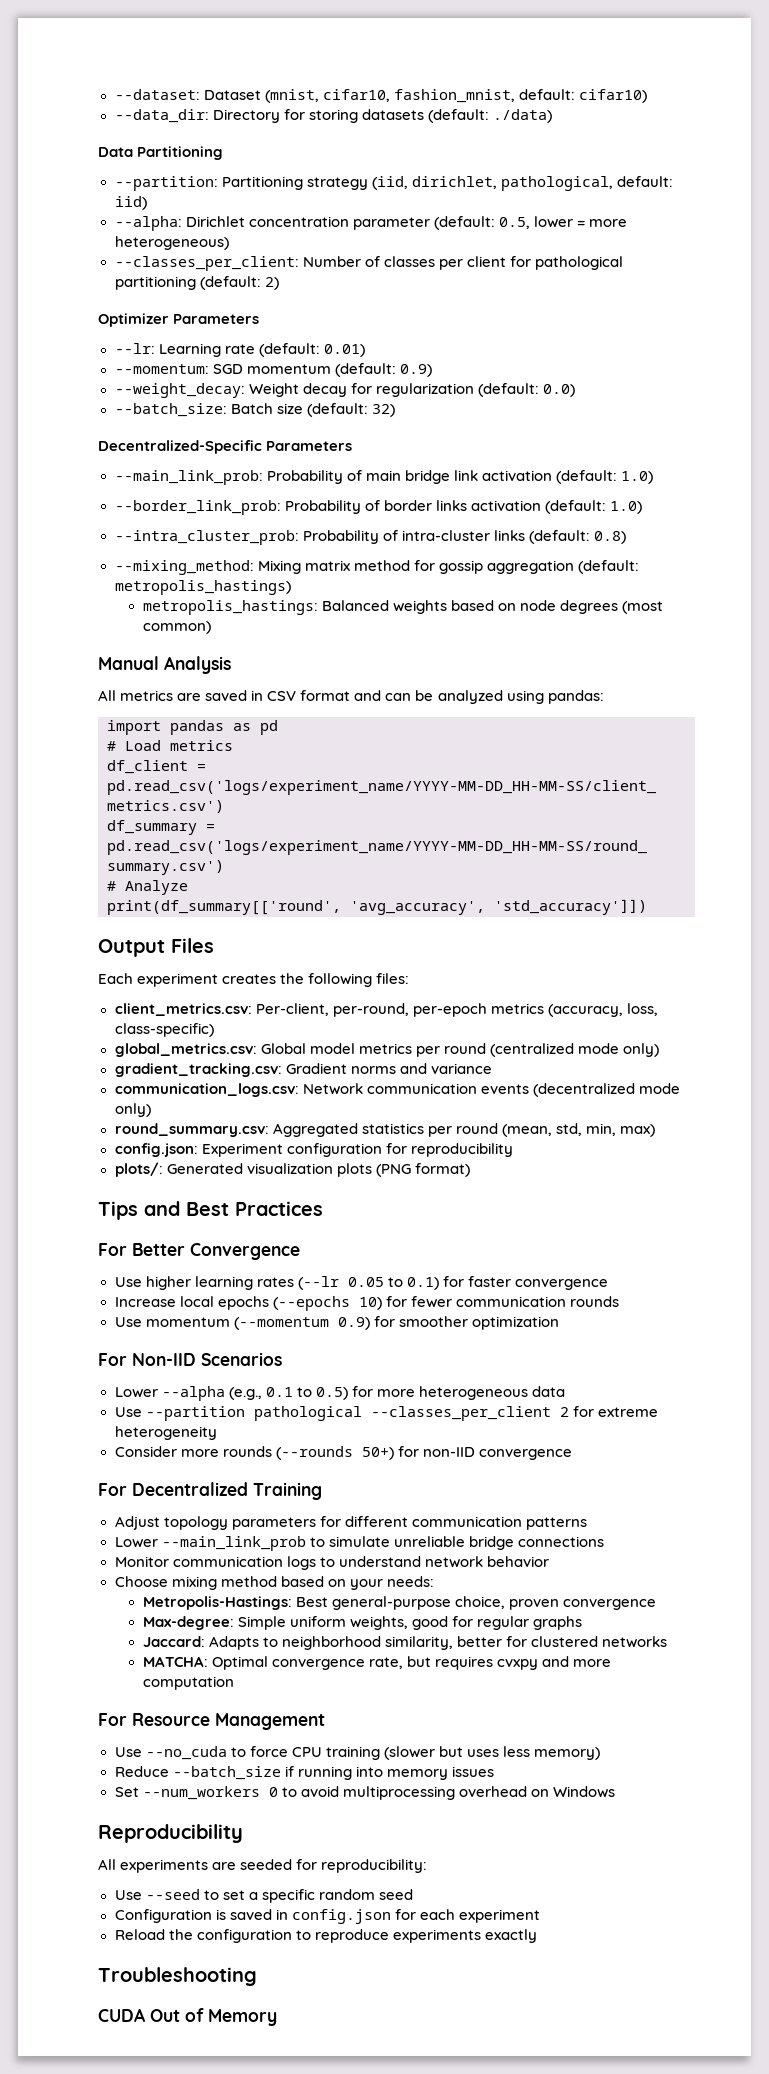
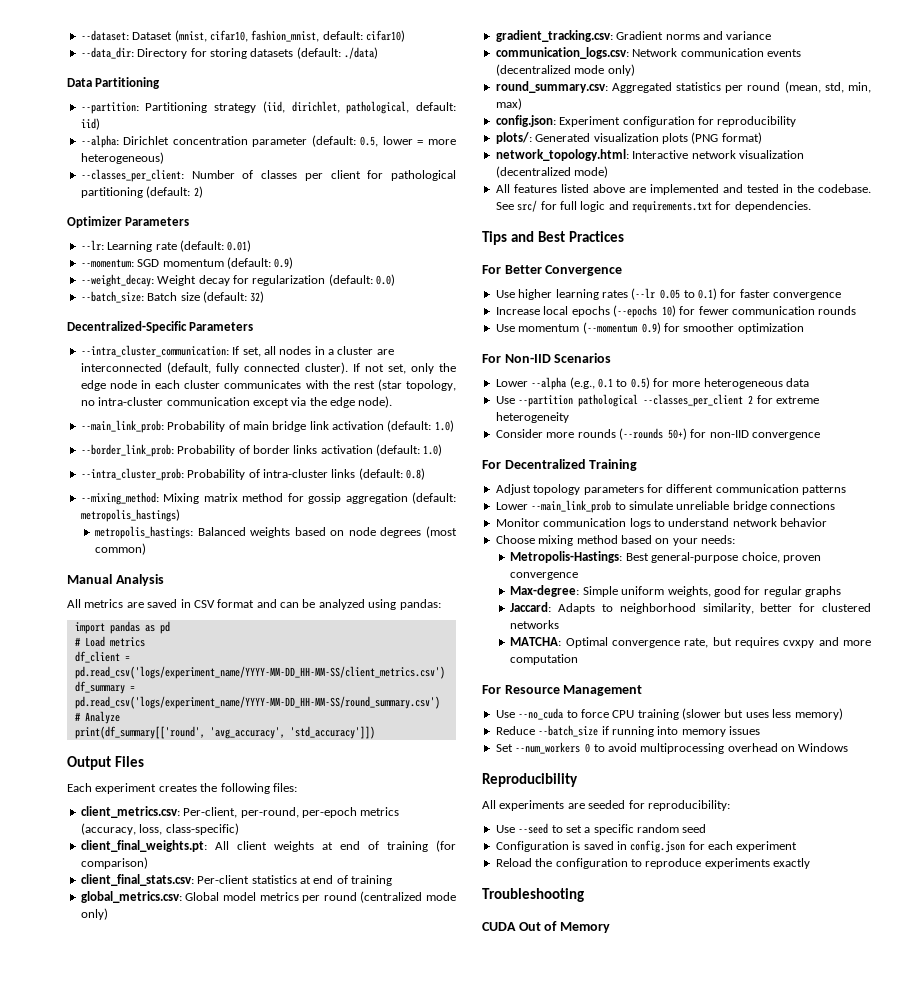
+ --intra_cluster_communication: If set, all nodes in a cluster are interconnected (default, fully connected cluster). If not set, only the edge node in each cluster communicates with the rest (star topology, no intra-cluster communication except via the edge node).
+ client_final_weights.pt: All client weights at end of training (for comparison)
+ client_final_stats.csv: Per-client statistics at end of training
+ network_topology.html: Interactive network visualization (decentralized mode)
+ All features listed above are implemented and tested in the codebase. See src/ for full logic and requirements.txt for dependencies.

